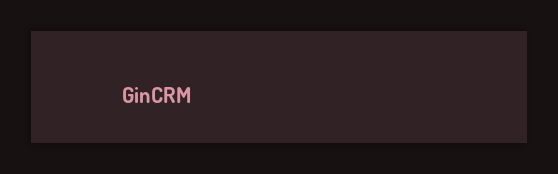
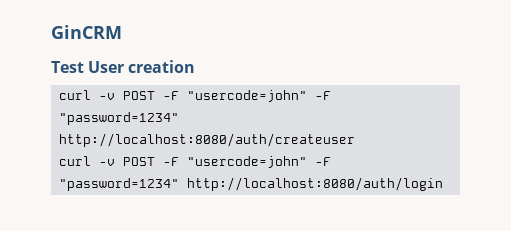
+ Test User creation
+ curl -v POST -F "usercode=john" -F "password=1234" http://localhost:8080/auth/createuser
+ curl -v POST -F "usercode=john" -F "password=1234" http://localhost:8080/auth/login

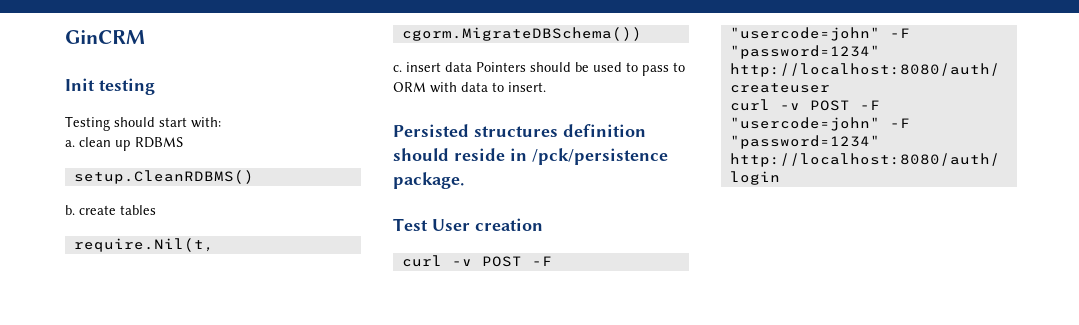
+ Init testing
+ Testing should start with:
+ a. clean up RDBMS
+ setup.CleanRDBMS()
+ b. create tables
+ require.Nil(t, cgorm.MigrateDBSchema())
+ c. insert data Pointers should be used to pass to ORM with data to insert.
+ Persisted structures definition should reside in /pck/persistence package.

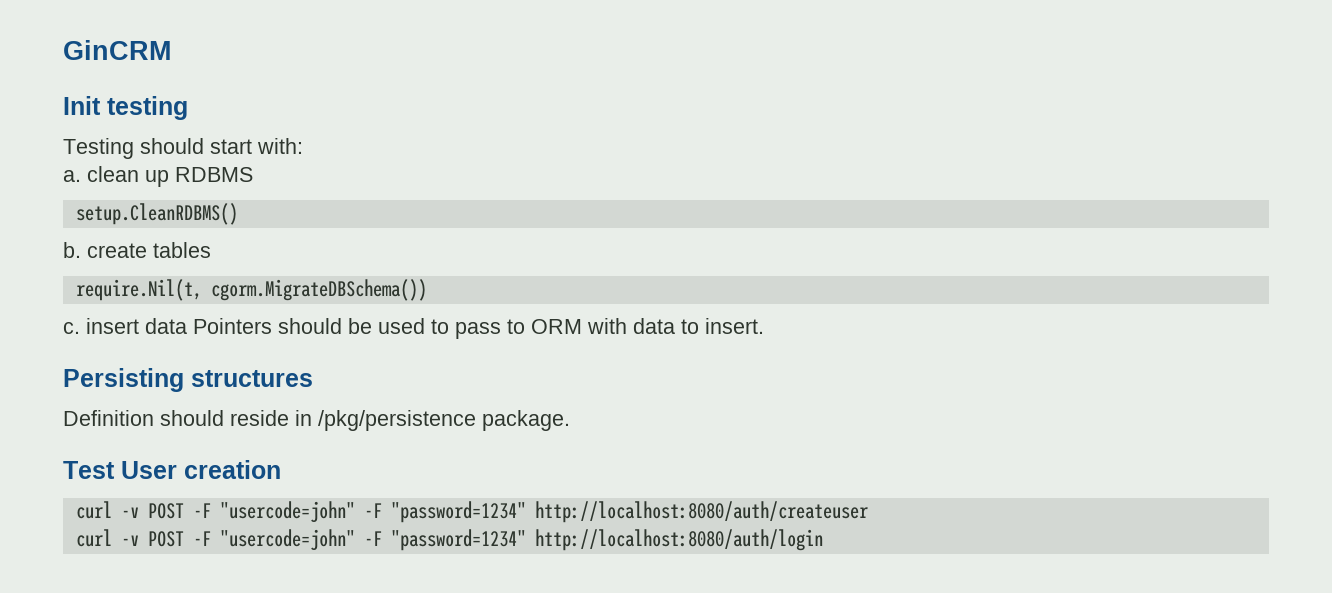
- Persisted structures definition should reside in /pck/persistence package.
+ Persisting structures
+ Definition should reside in /pkg/persistence package.

